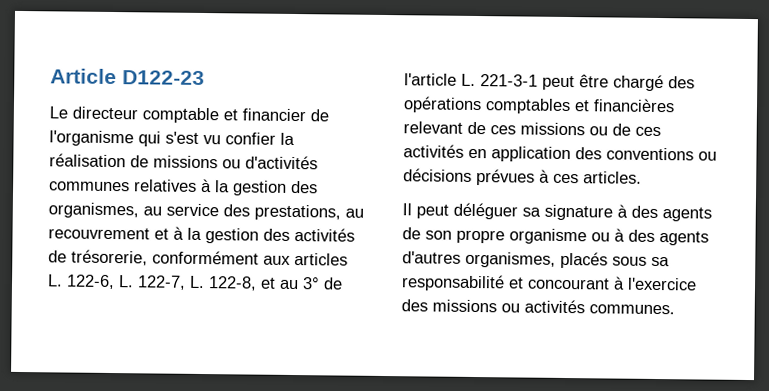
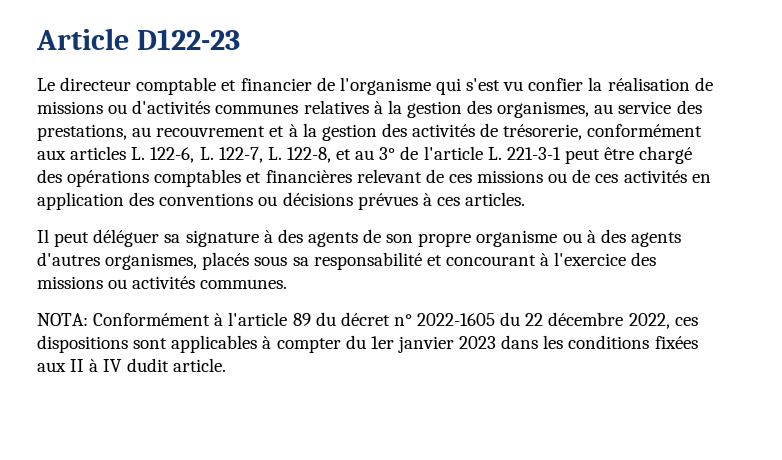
+ NOTA: Conformément à l'article 89 du décret n° 2022-1605 du 22 décembre 2022, ces dispositions sont applicables à compter du 1er janvier 2023 dans les conditions fixées aux II à IV dudit article.

